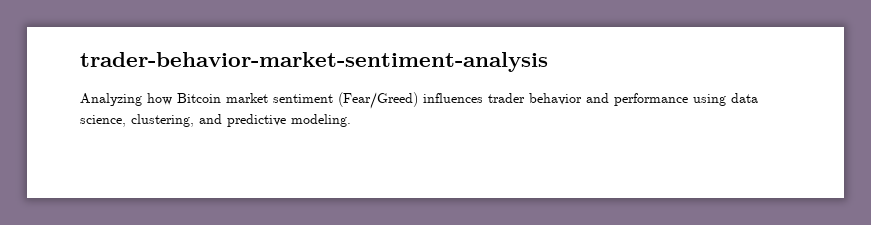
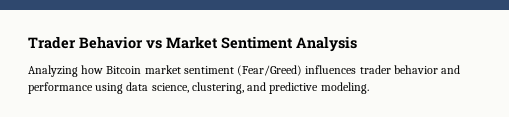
- trader-behavior-market-sentiment-analysis
+ Trader Behavior vs Market Sentiment Analysis

